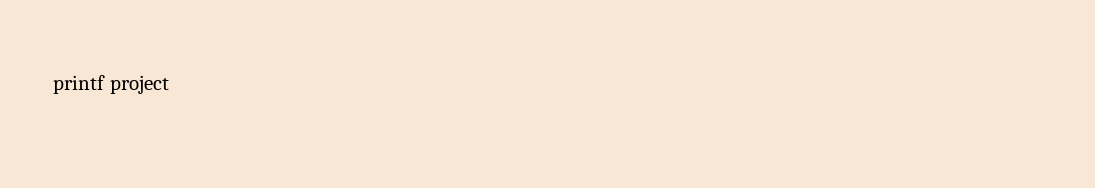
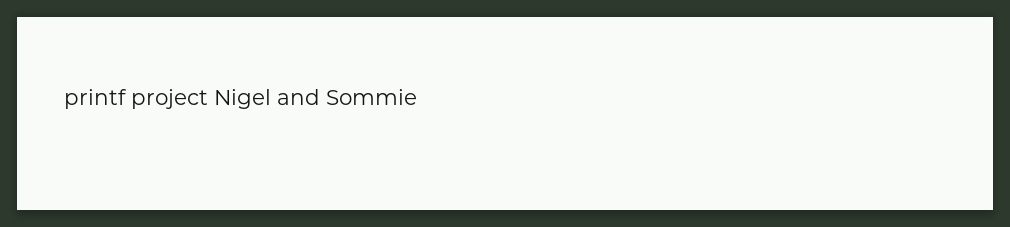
- printf project
+ printf project Nigel and Sommie

